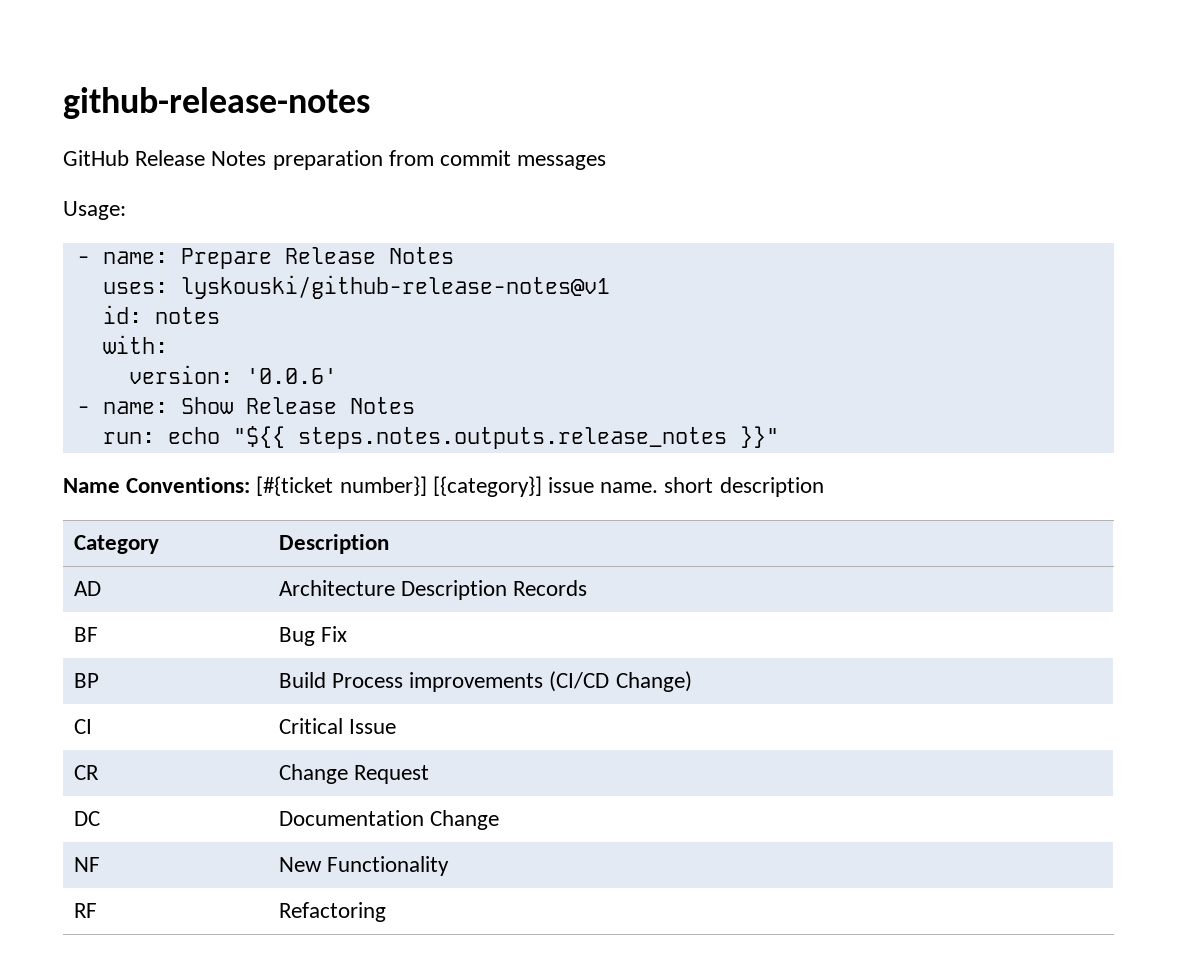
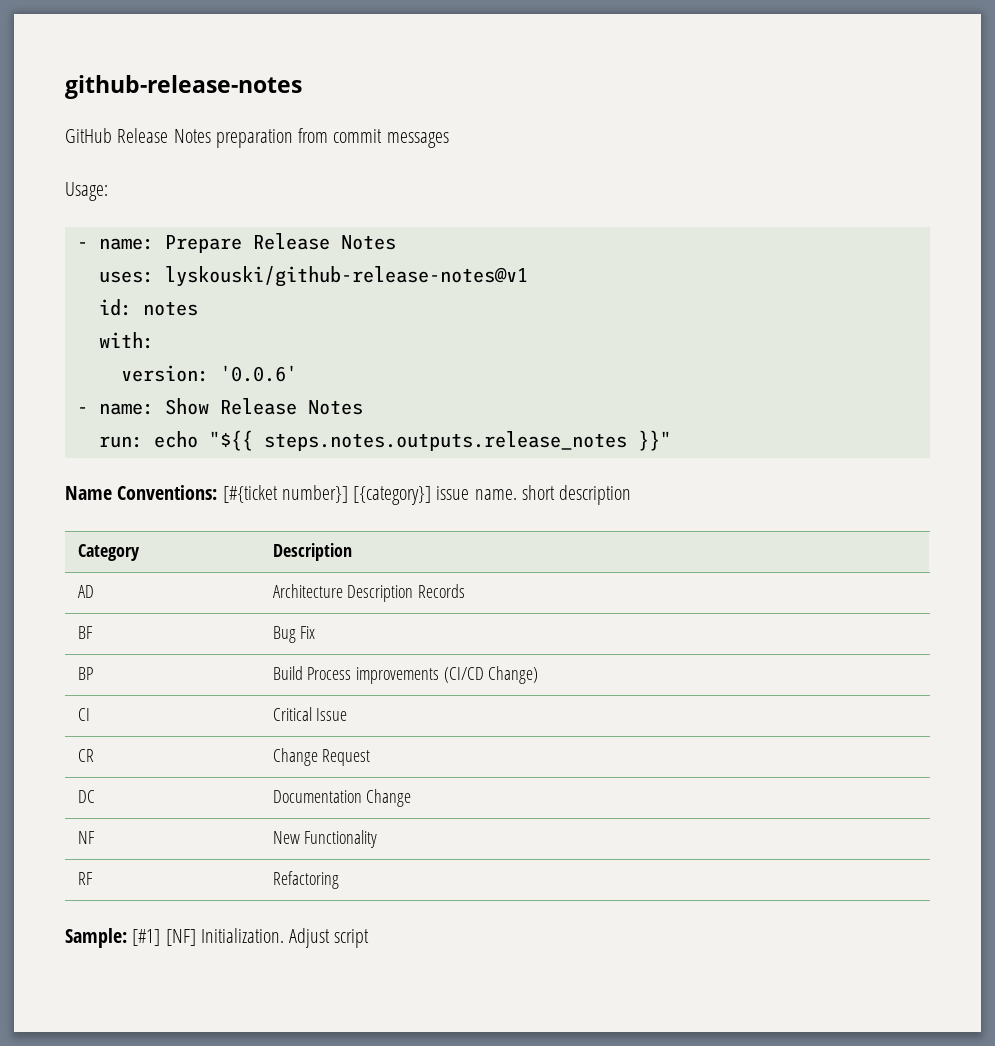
+ Sample: [#1] [NF] Initialization. Adjust script

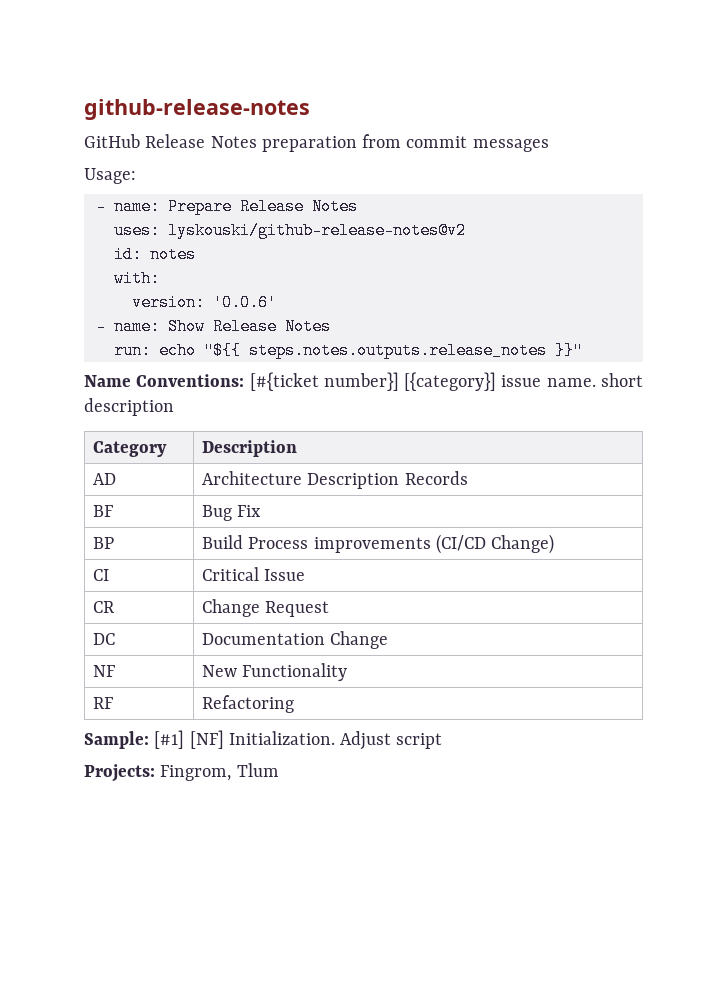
- uses: lyskouski/github-release-notes@v1
+ uses: lyskouski/github-release-notes@v2
+ Projects: Fingrom, Tlum

